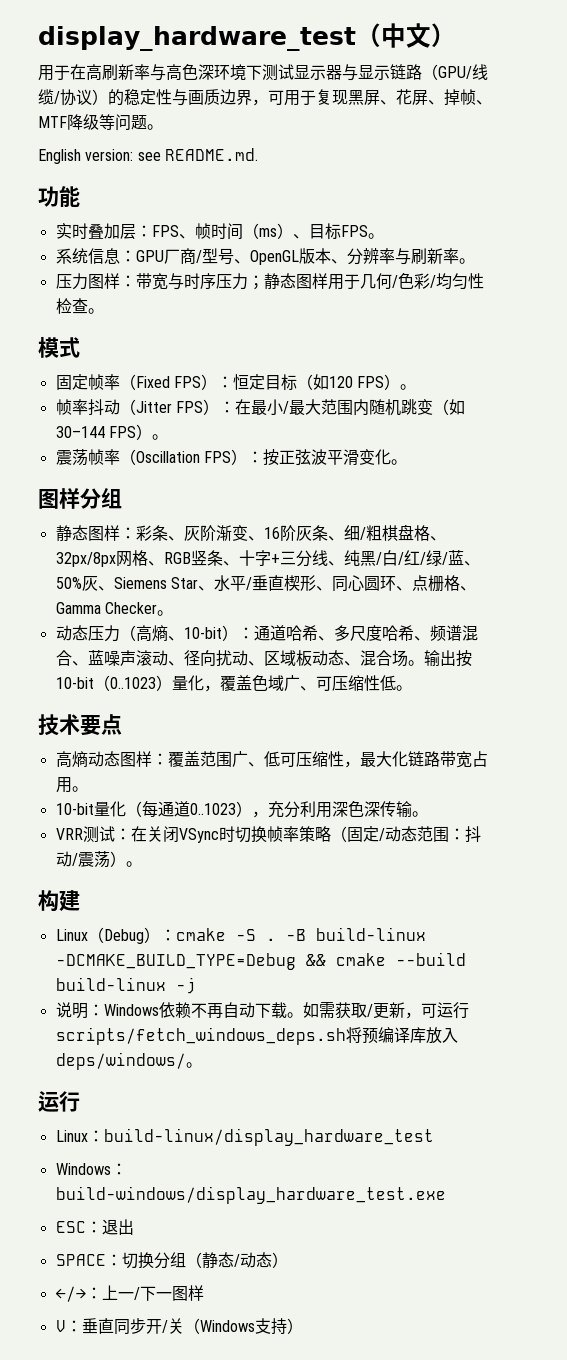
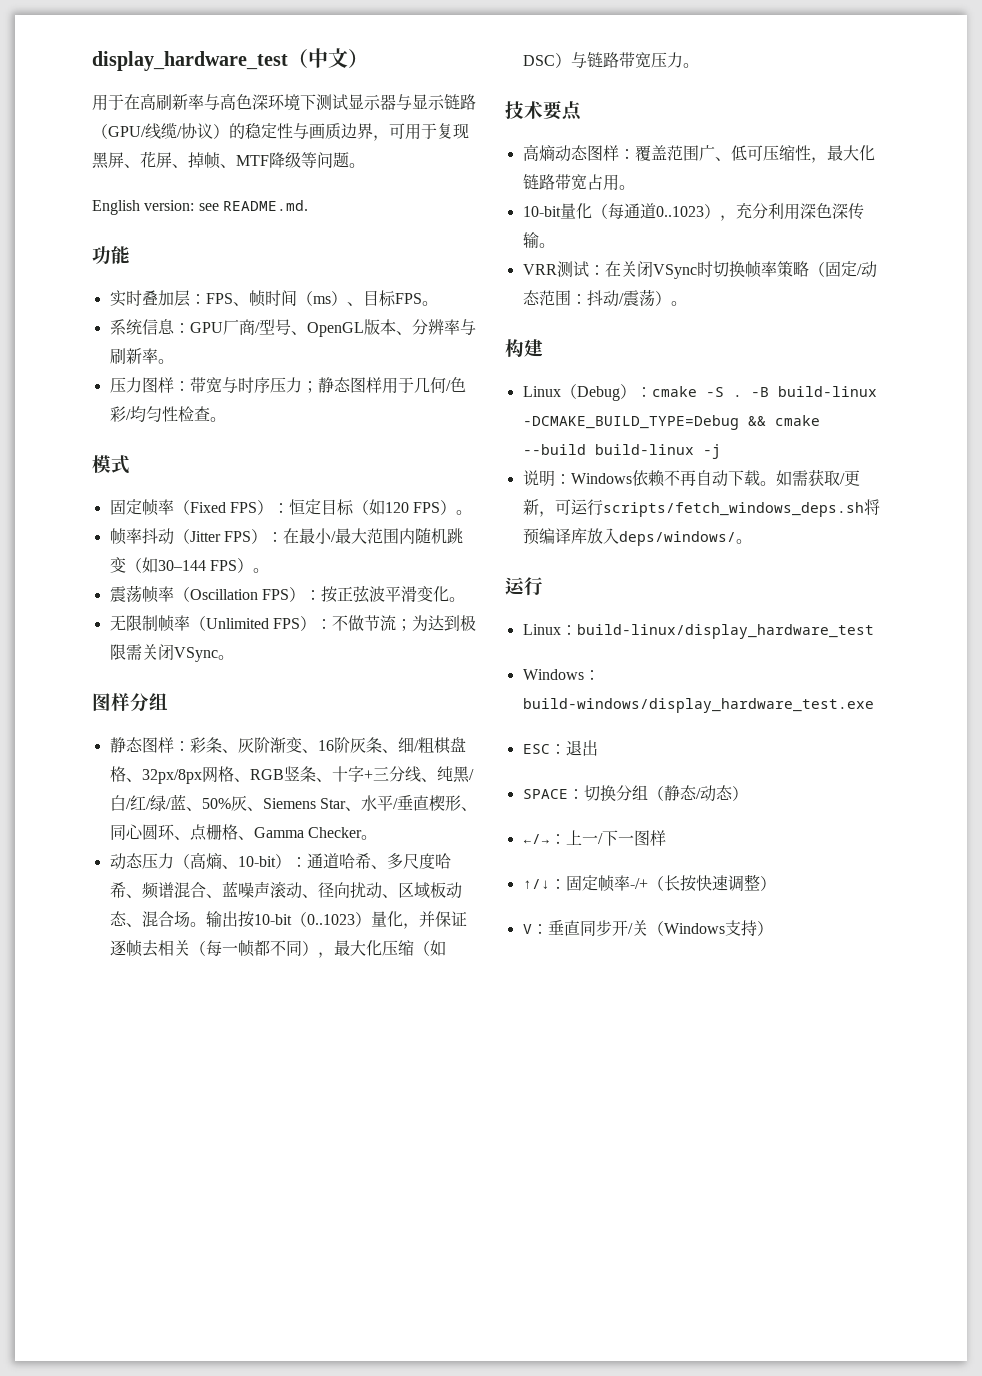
+ 无限制帧率（Unlimited FPS）：不做节流；为达到极限需关闭VSync。
- 输出按10‑bit（0..1023）量化，覆盖色域广、可压缩性低。
+ 输出按10‑bit（0..1023）量化，并保证逐帧去相关（每一帧都不同），最大化压缩（如DSC）与链路带宽压力。
+ ↑/↓：固定帧率-/+（长按快速调整）

